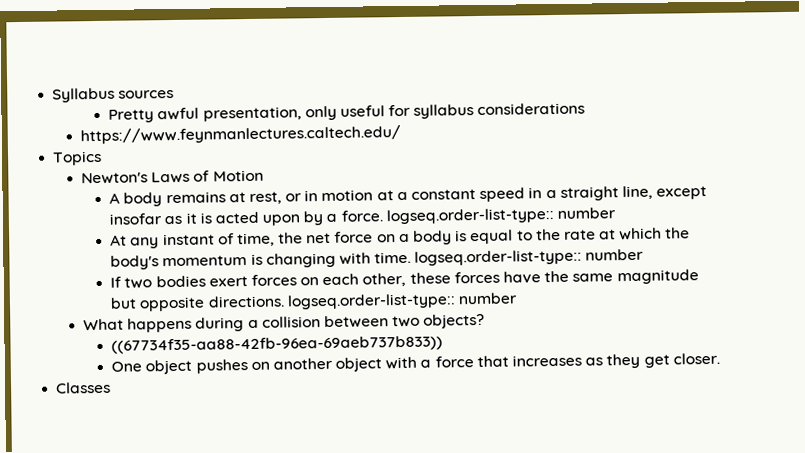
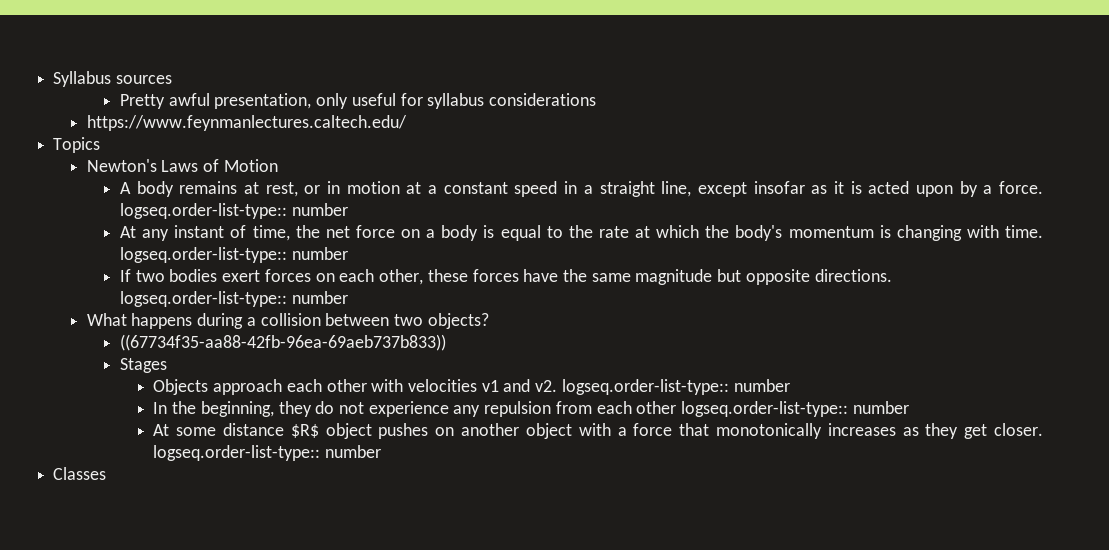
- One object pushes on another object with a force that increases as they get closer.
+ Stages
+ Objects approach each other with velocities v1 and v2. logseq.order-list-type:: number
+ In the beginning, they do not experience any repulsion from each other logseq.order-list-type:: number
+ At some distance $R$ object pushes on another object with a force that monotonically increases as they get closer. logseq.order-list-type:: number

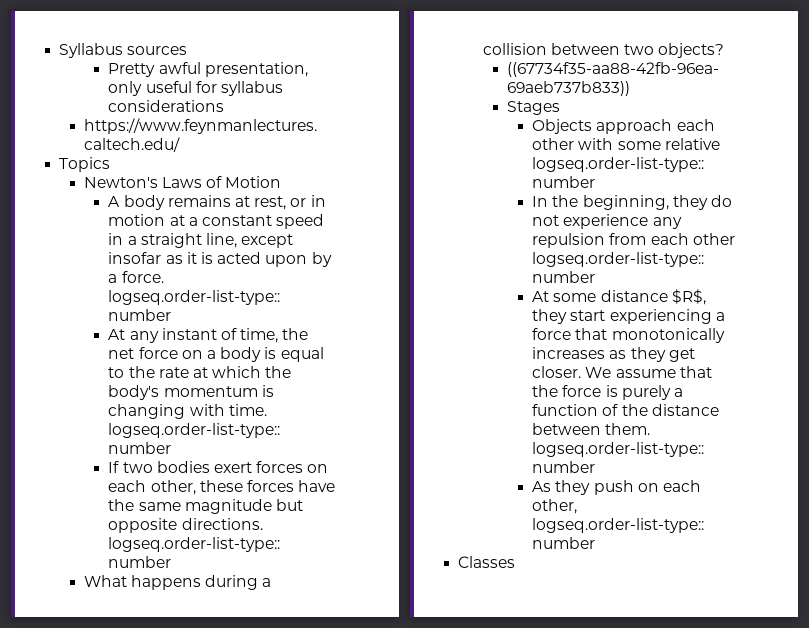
- Objects approach each other with velocities v1 and v2. logseq.order-list-type:: number
+ Objects approach each other with some relative logseq.order-list-type:: number
- At some distance $R$ object pushes on another object with a force that monotonically increases as they get closer. logseq.order-list-type:: number
+ At some distance $R$, they start experiencing a force that monotonically increases as they get closer. We assume that the force is purely a function of the distance between them. logseq.order-list-type:: number
+ As they push on each other, logseq.order-list-type:: number

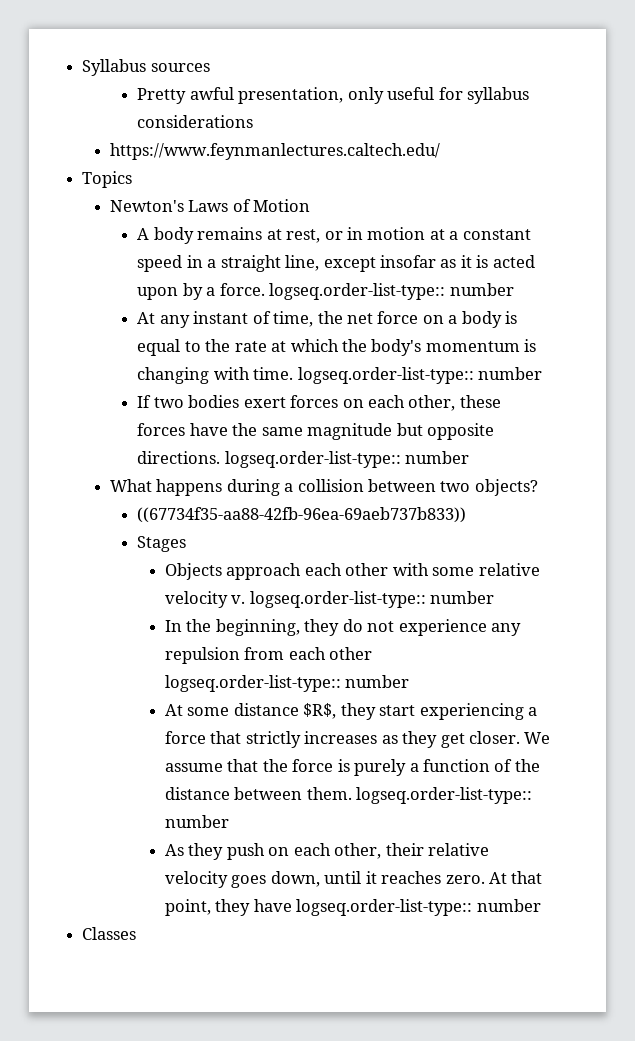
- Objects approach each other with some relative logseq.order-list-type:: number
+ Objects approach each other with some relative velocity v. logseq.order-list-type:: number
- At some distance $R$, they start experiencing a force that monotonically increases as they get closer.
+ At some distance $R$, they start experiencing a force that strictly increases as they get closer.
- As they push on each other, logseq.order-list-type:: number
+ As they push on each other, their relative velocity goes down, until it reaches zero. At that point, they have logseq.order-list-type:: number

